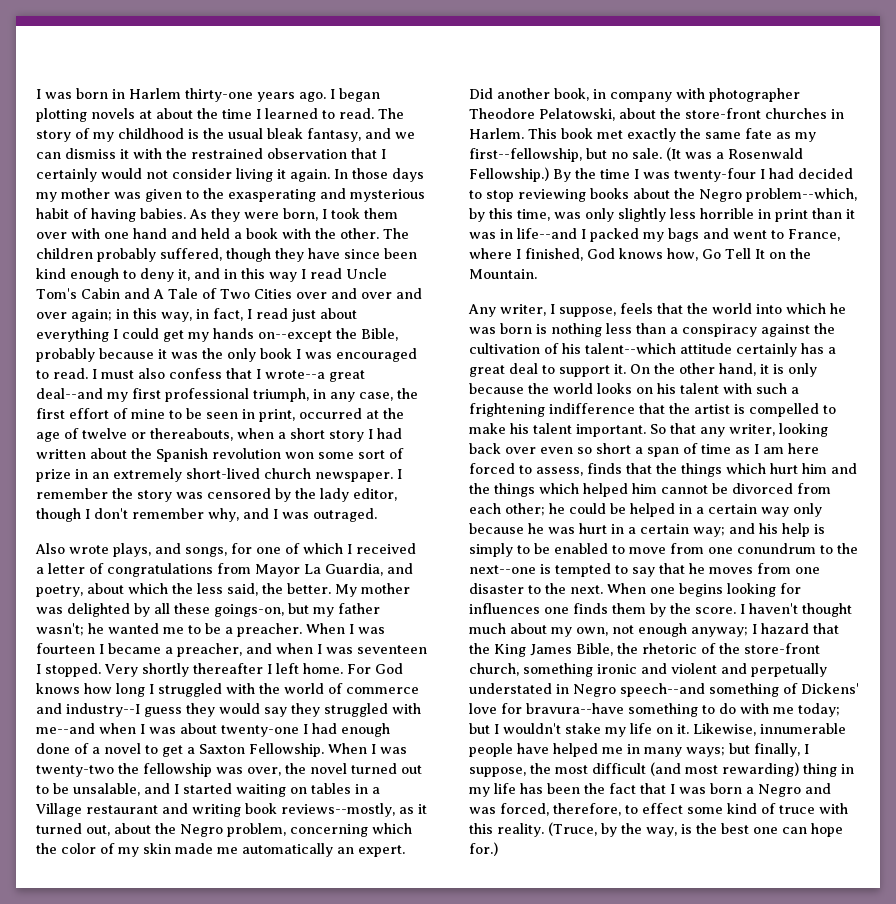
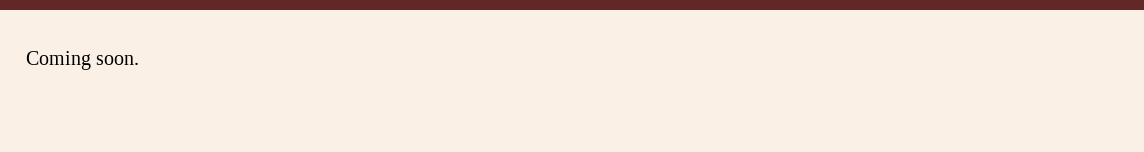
- I was born in Harlem thirty-one years ago. I began plotting novels at about the time I learned to read. The story of my childhood is the usual bleak fantasy, and we can dismiss it with the restrained observation that I certainly would not consider living it again. In those days my mother was given to the exasperating and mysterious habit of having babies. As they were born, I took them over with one hand and held a book with the other. The children probably suffered, though they have since been kind enough to deny it, and in this way I read Uncle Tom's Cabin and A Tale of Two Cities over and over and over again; in this way, in fact, I read just about everything I could get my hands on--except the Bible, probably because it was the only book I was encouraged to read. I must also confess that I wrote--a great deal--and my first professional triumph, in any case, the first effort of mine to be seen in print, occurred at the age of twelve or thereabouts, when a short story I had written about the Spanish revolution won some sort of prize in an extremely short-lived church newspaper. I remember the story was censored by the lady editor, though I don't remember why, and I was outraged.
- Also wrote plays, and songs, for one of which I received a letter of congratulations from Mayor La Guardia, and poetry, about which the less said, the better. My mother was delighted by all these goings-on, but my father wasn't; he wanted me to be a preacher. When I was fourteen I became a preacher, and when I was seventeen I stopped. Very shortly thereafter I left home. For God knows how long I struggled with the world of commerce and industry--I guess they would say they struggled with me--and when I was about twenty-one I had enough done of a novel to get a Saxton Fellowship. When I was twenty-two the fellowship was over, the novel turned out to be unsalable, and I started waiting on tables in a Village restaurant and writing book reviews--mostly, as it turned out, about the Negro problem, concerning which the color of my skin made me automatically an expert. Did another book, in company with photographer Theodore Pelatowski, about the store-front churches in Harlem. This book met exactly the same fate as my first--fellowship, but no sale. (It was a Rosenwald Fellowship.) By the time I was twenty-four I had decided to stop reviewing books about the Negro problem--which, by this time, was only slightly less horrible in print than it was in life--and I packed my bags and went to France, where I finished, God knows how, Go Tell It on the Mountain.
- Any writer, I suppose, feels that the world into which he was born is nothing less than a conspiracy against the cultivation of his talent--which attitude certainly has a great deal to support it. On the other hand, it is only because the world looks on his talent with such a frightening indifference that the artist is compelled to make his talent important. So that any writer, looking back over even so short a span of time as I am here forced to assess, finds that the things which hurt him and the things which helped him cannot be divorced from each other; he could be helped in a certain way only because he was hurt in a certain way; and his help is simply to be enabled to move from one conundrum to the next--one is tempted to say that he moves from one disaster to the next. When one begins looking for influences one finds them by the score. I haven't thought much about my own, not enough anyway; I hazard that the King James Bible, the rhetoric of the store-front church, something ironic and violent and perpetually understated in Negro speech--and something of Dickens' love for bravura--have something to do with me today; but I wouldn't stake my life on it. Likewise, innumerable people have helped me in many ways; but finally, I suppose, the most difficult (and most rewarding) thing in my life has been the fact that I was born a Negro and was forced, therefore, to effect some kind of truce with this reality. (Truce, by the way, is the best one can hope for.)
+ Coming soon.

